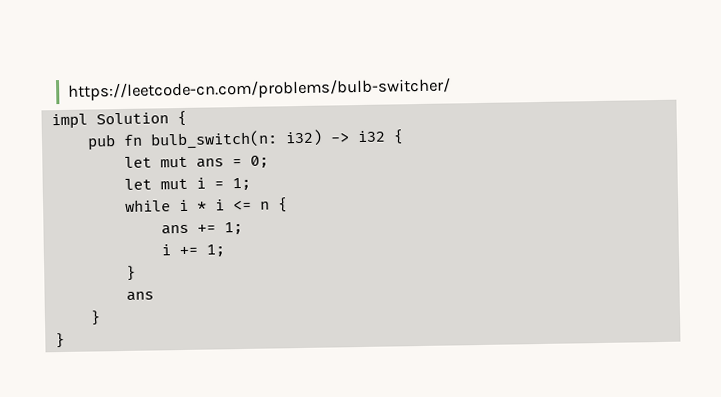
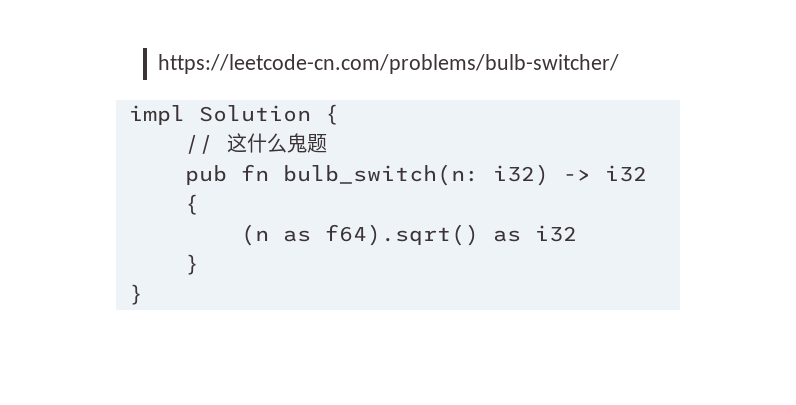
+ // 这什么鬼题
- let mut ans = 0;
- let mut i = 1;
- while i * i <= n {
- ans += 1;
- i += 1;
- }
- ans
+ (n as f64).sqrt() as i32

